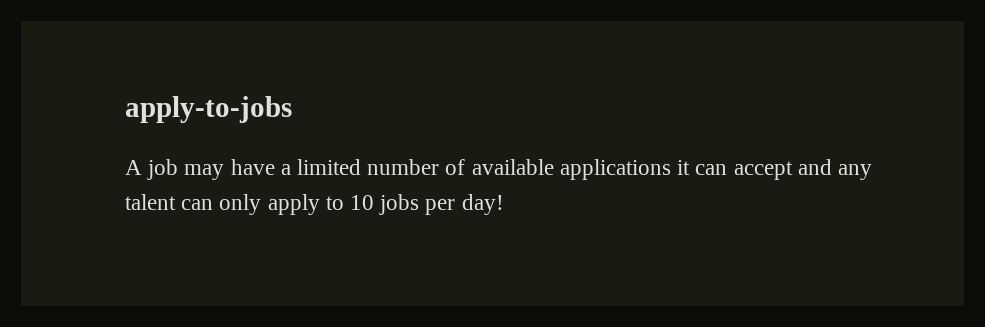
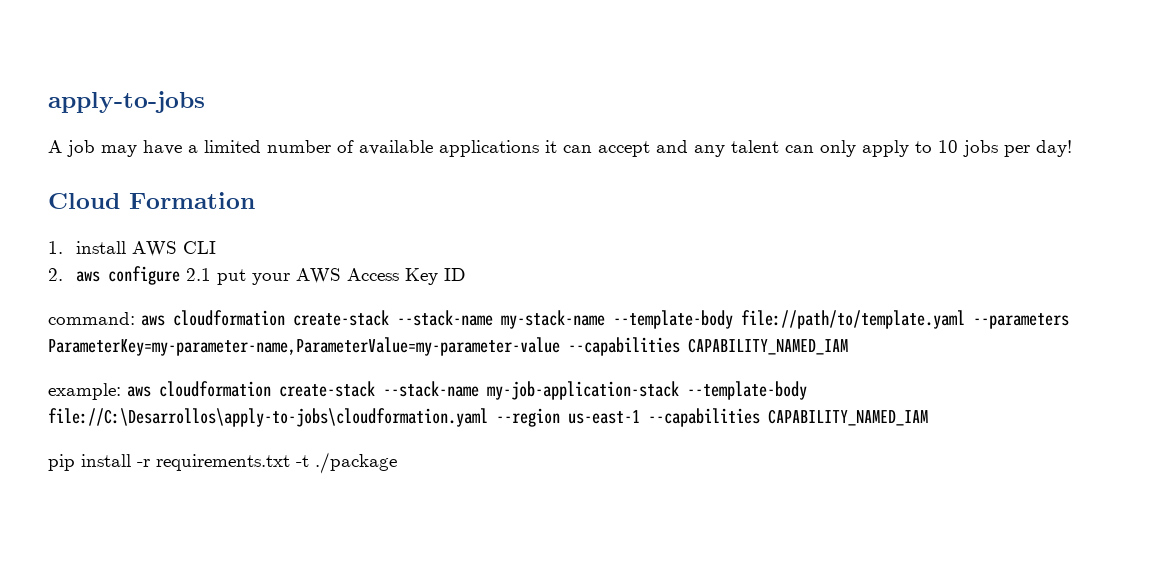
+ Cloud Formation
+ 1. install AWS CLI
+ 2. aws configure 2.1 put your AWS Access Key ID
+ command: aws cloudformation create-stack --stack-name my-stack-name --template-body file://path/to/template.yaml --parameters ParameterKey=my-parameter-name,ParameterValue=my-parameter-value --capabilities CAPABILITY_NAMED_IAM
+ example: aws cloudformation create-stack --stack-name my-job-application-stack --template-body file://C:\Desarrollos\apply-to-jobs\cloudformation.yaml --region us-east-1 --capabilities CAPABILITY_NAMED_IAM
+ pip install -r requirements.txt -t ./package

